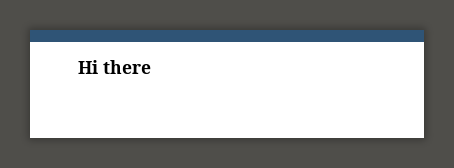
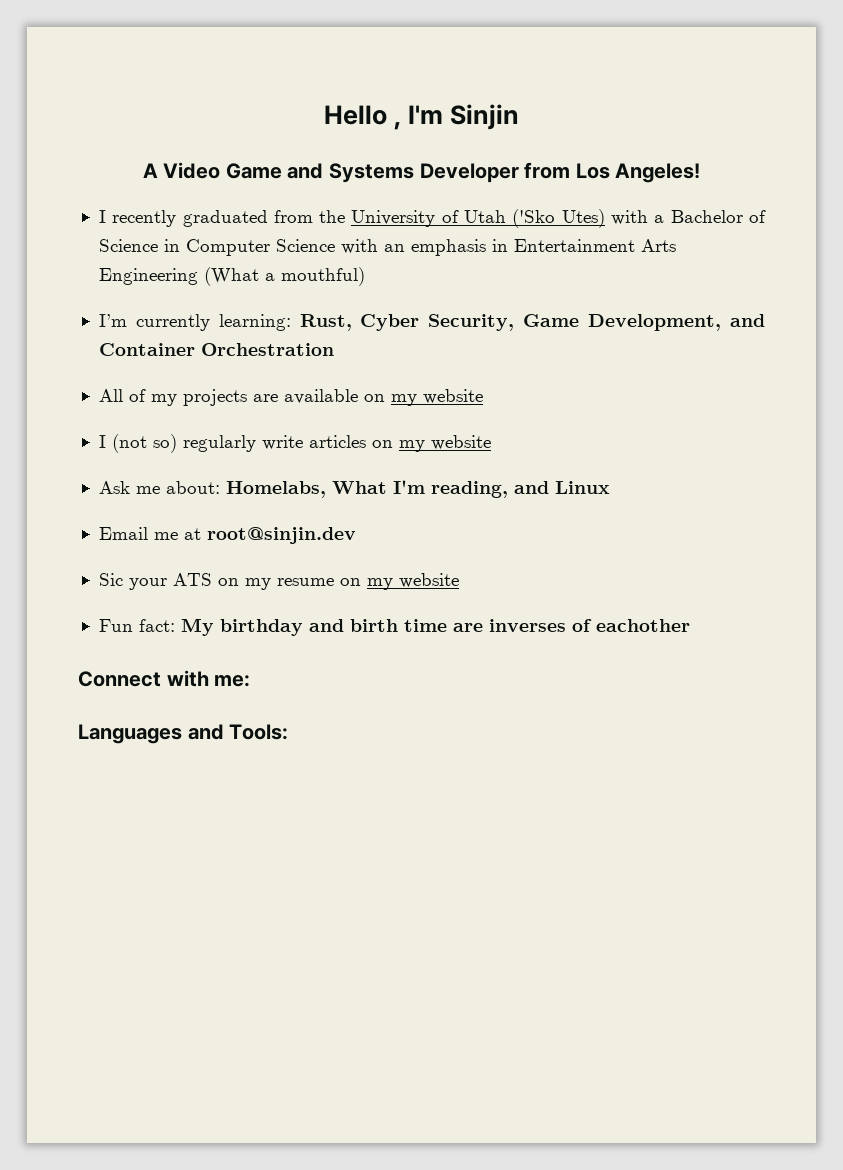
- Hi there
+ Hello , I'm Sinjin
+ A Video Game and Systems Developer from Los Angeles!
+ I recently graduated from the University of Utah ('Sko Utes) with a Bachelor of Science in Computer Science with an emphasis in Entertainment Arts Engineering (What a mouthful)
+ I’m currently learning: Rust, Cyber Security, Game Development, and Container Orchestration
+ All of my projects are available on my website
+ I (not so) regularly write articles on my website
+ Ask me about: Homelabs, What I'm reading, and Linux
+ Email me at root@sinjin.dev
+ Sic your ATS on my resume on my website
+ Fun fact: My birthday and birth time are inverses of eachother
+ Connect with me:
+ Languages and Tools:

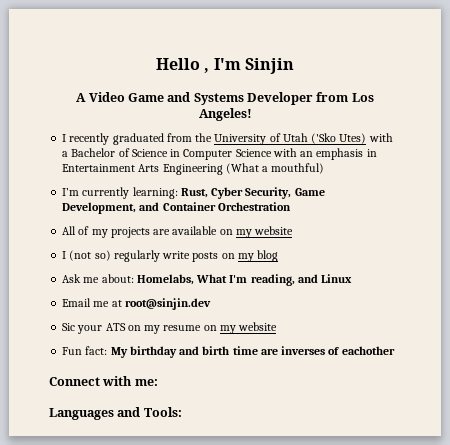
- I (not so) regularly write articles on my website
+ I (not so) regularly write posts on my blog

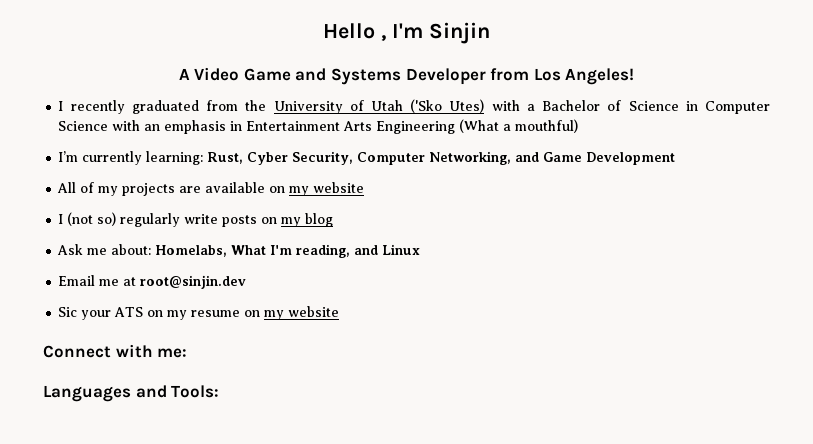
- I’m currently learning: Rust, Cyber Security, Game Development, and Container Orchestration
+ I’m currently learning: Rust, Cyber Security, Computer Networking, and Game Development
- Fun fact: My birthday and birth time are inverses of eachother

